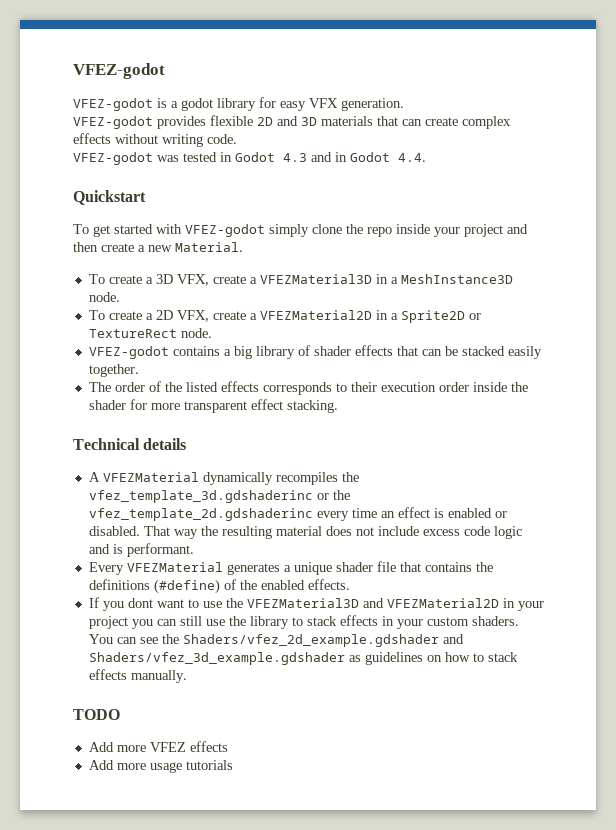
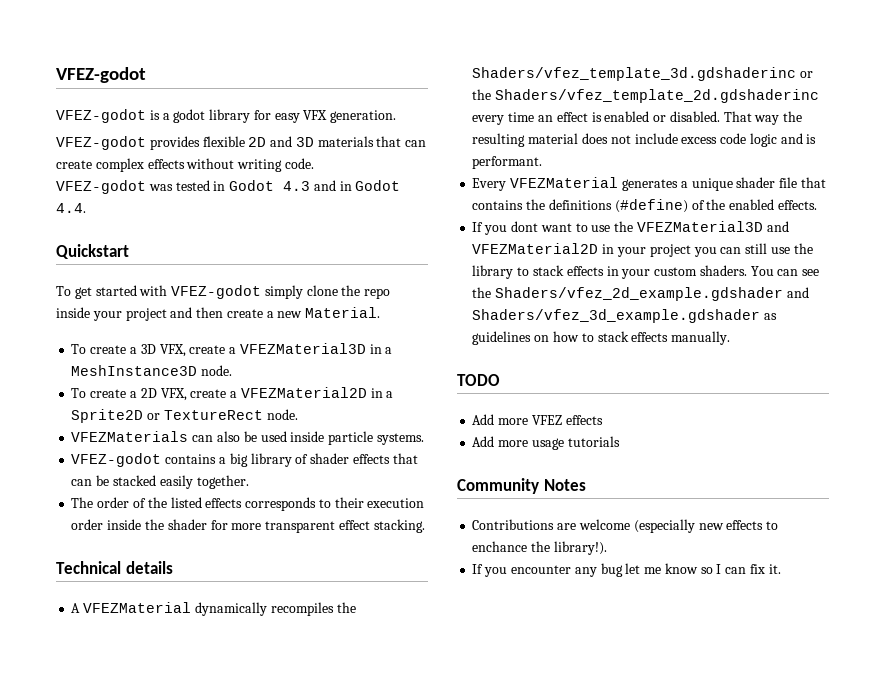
+ VFEZMaterials can also be used inside particle systems.
- A VFEZMaterial dynamically recompiles the vfez_template_3d.gdshaderinc or the vfez_template_2d.gdshaderinc every time an effect is enabled or disabled.
+ A VFEZMaterial dynamically recompiles the Shaders/vfez_template_3d.gdshaderinc or the Shaders/vfez_template_2d.gdshaderinc every time an effect is enabled or disabled.
+ Community Notes
+ Contributions are welcome (especially new effects to enchance the library!).
+ If you encounter any bug let me know so I can fix it.

